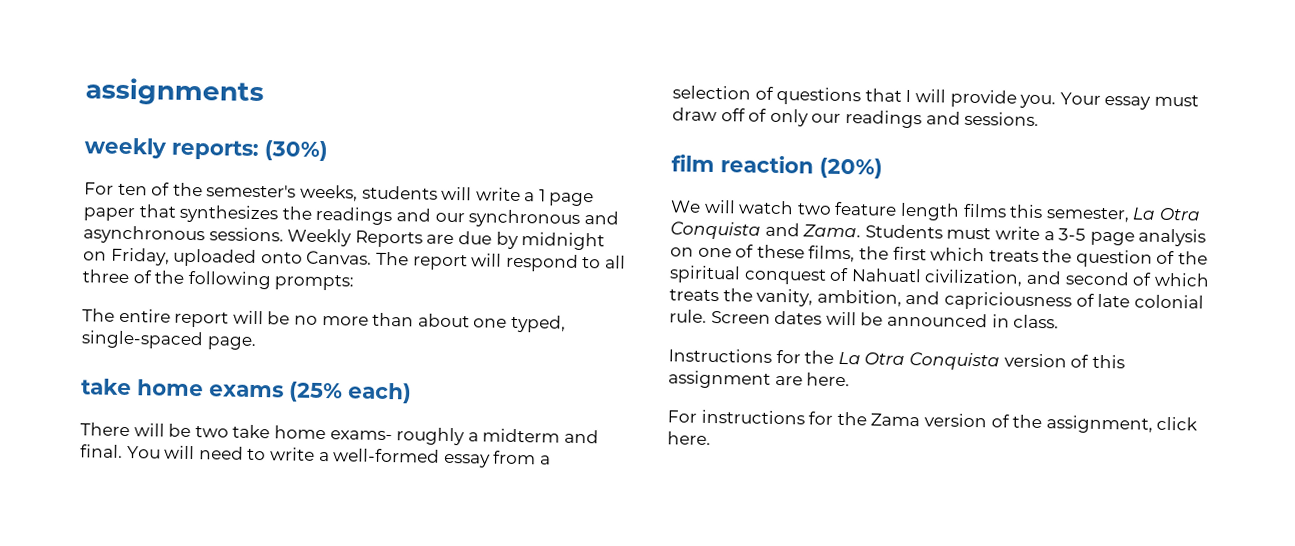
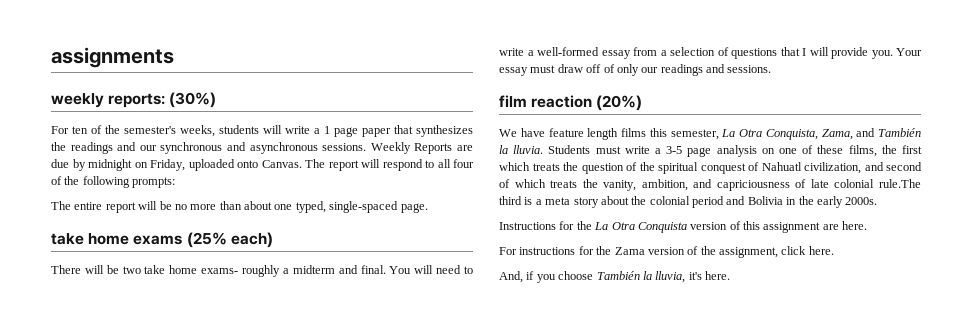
- The report will respond to all three of the following prompts:
+ The report will respond to all four of the following prompts:
- We will watch two feature length films this semester, La Otra Conquista and Zama.
+ We have feature length films this semester, La Otra Conquista, Zama, and También la lluvia.
- Students must write a 3-5 page analysis on one of these films, the first which treats the question of the spiritual conquest of Nahuatl civilization, and second of which treats the vanity, ambition, and capriciousness of late colonial rule. Screen dates will be announced in class.
+ Students must write a 3-5 page analysis on one of these films, the first which treats the question of the spiritual conquest of Nahuatl civilization, and second of which treats the vanity, ambition, and capriciousness of late colonial rule.The third is a meta story about the colonial period and Bolivia in the early 2000s.
+ And, if you choose También la lluvia, it's here.

